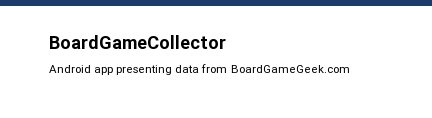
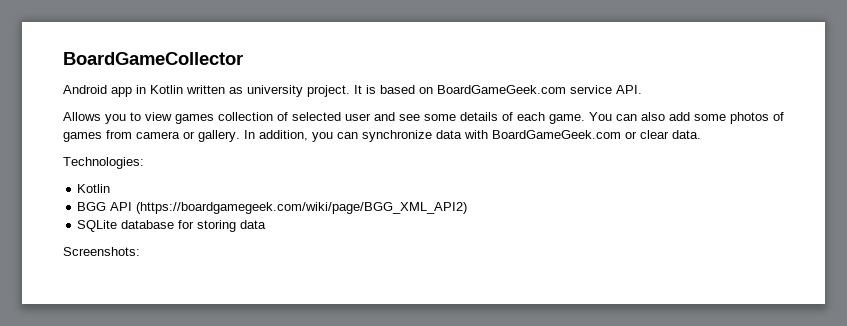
- Android app presenting data from BoardGameGeek.com
+ Android app in Kotlin written as university project. It is based on BoardGameGeek.com service API.
+ Allows you to view games collection of selected user and see some details of each game. You can also add some photos of games from camera or gallery. In addition, you can synchronize data with BoardGameGeek.com or clear data.
+ Technologies:
+ Kotlin
+ BGG API (https://boardgamegeek.com/wiki/page/BGG_XML_API2)
+ SQLite database for storing data
+ Screenshots:

